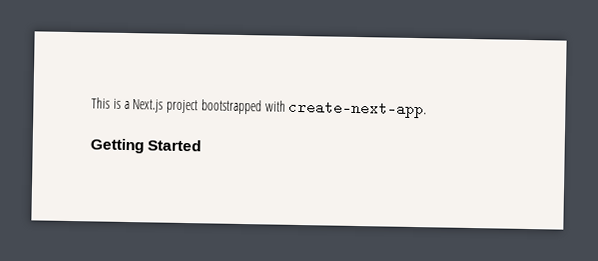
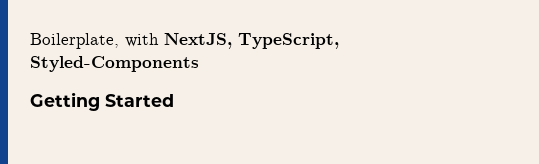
- This is a Next.js project bootstrapped with create-next-app.
+ Boilerplate, with NextJS, TypeScript, Styled-Components

